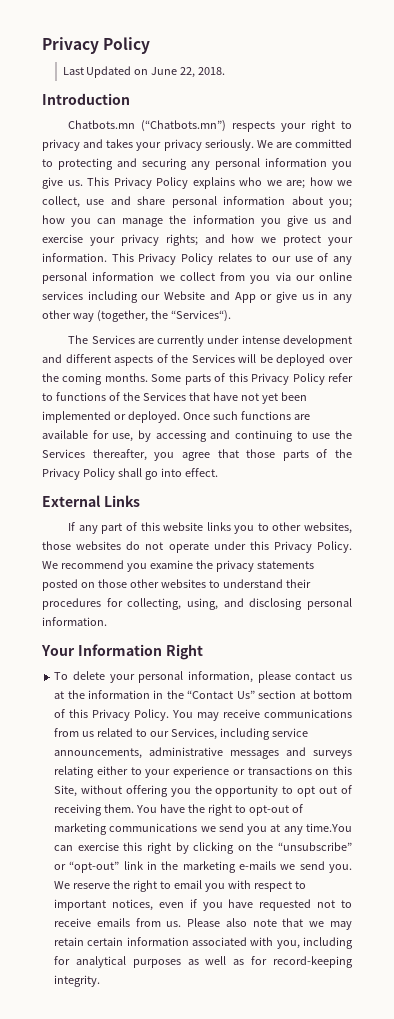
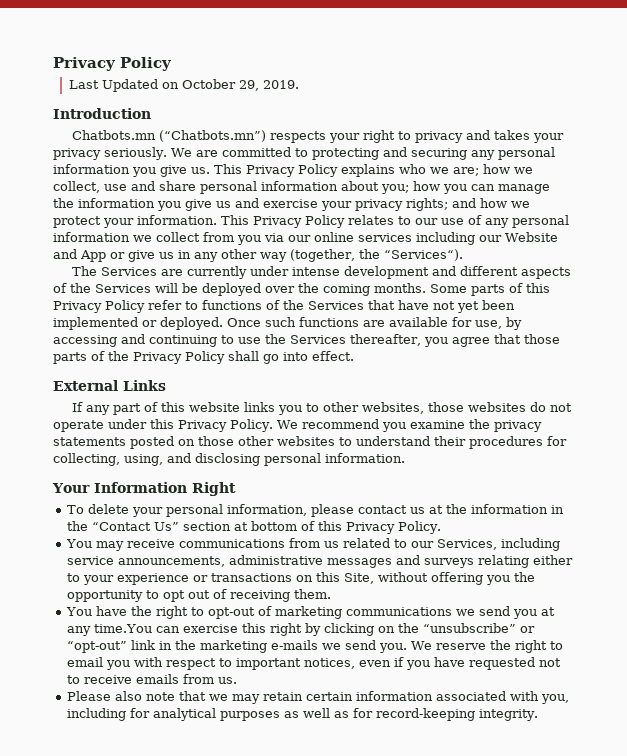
- Last Updated on June 22, 2018.
+ Last Updated on October 29, 2019.
- To delete your personal information, please contact us at the information in the “Contact Us” section at bottom of this Privacy Policy. You may receive communications from us related to our Services, including service announcements, administrative messages and surveys relating either to your experience or transactions on this Site, without offering you the opportunity to opt out of receiving them. You have the right to opt-out of marketing communications we send you at any time.You can exercise this right by clicking on the “unsubscribe” or “opt-out” link in the marketing e-mails we send you.
+ To delete your personal information, please contact us at the information in the “Contact Us” section at bottom of this Privacy Policy.
+ You may receive communications from us related to our Services, including service announcements, administrative messages and surveys relating either to your experience or transactions on this Site, without offering you the opportunity to opt out of receiving them.
+ You have the right to opt-out of marketing communications we send you at any time.You can exercise this right by clicking on the “unsubscribe” or “opt-out” link in the marketing e-mails we send you.
- We reserve the right to email you with respect to important notices, even if you have requested not to receive emails from us. Please also note that we may retain certain information associated with you, including for analytical purposes as well as for record-keeping integrity.
+ We reserve the right to email you with respect to important notices, even if you have requested not to receive emails from us.
+ Please also note that we may retain certain information associated with you, including for analytical purposes as well as for record-keeping integrity.

